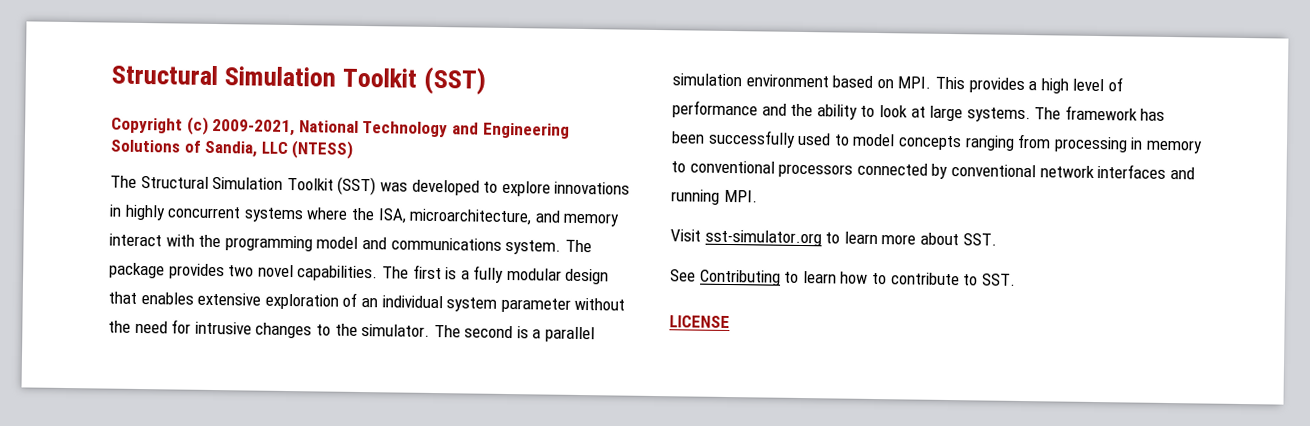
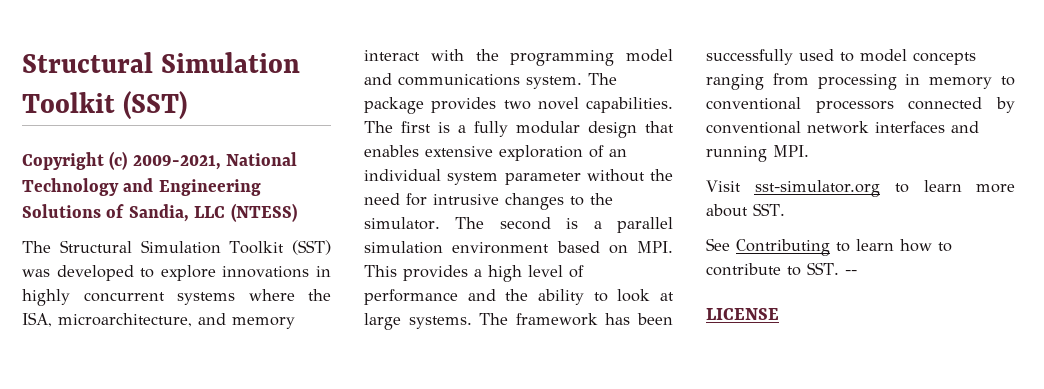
- See Contributing to learn how to contribute to SST.
+ See Contributing to learn how to contribute to SST. --

